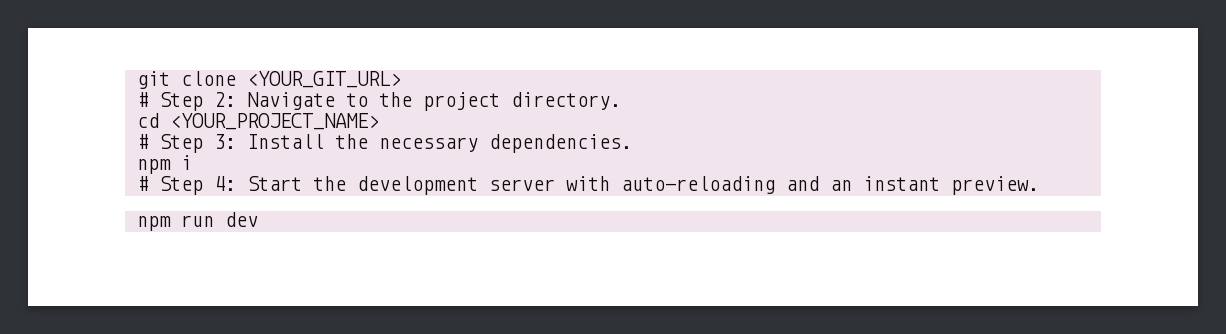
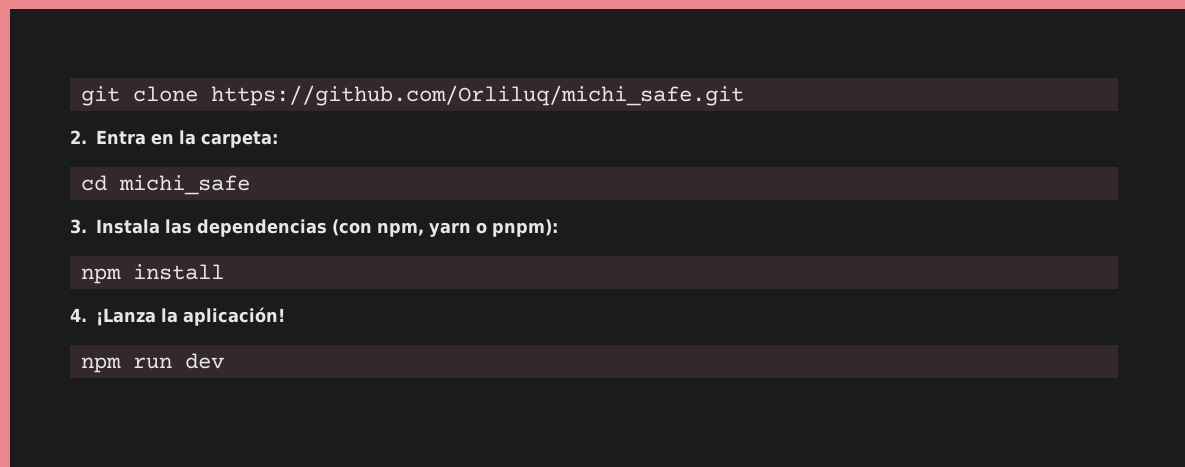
- git clone <YOUR_GIT_URL>
- # Step 2: Navigate to the project directory.
- cd <YOUR_PROJECT_NAME>
- # Step 3: Install the necessary dependencies.
- npm i
- # Step 4: Start the development server with auto-reloading and an instant preview.
+ git clone https://github.com/Orliluq/michi_safe.git
+ 2. Entra en la carpeta:
+ cd michi_safe
+ 3. Instala las dependencias (con npm, yarn o pnpm):
+ npm install
+ 4. ¡Lanza la aplicación!

